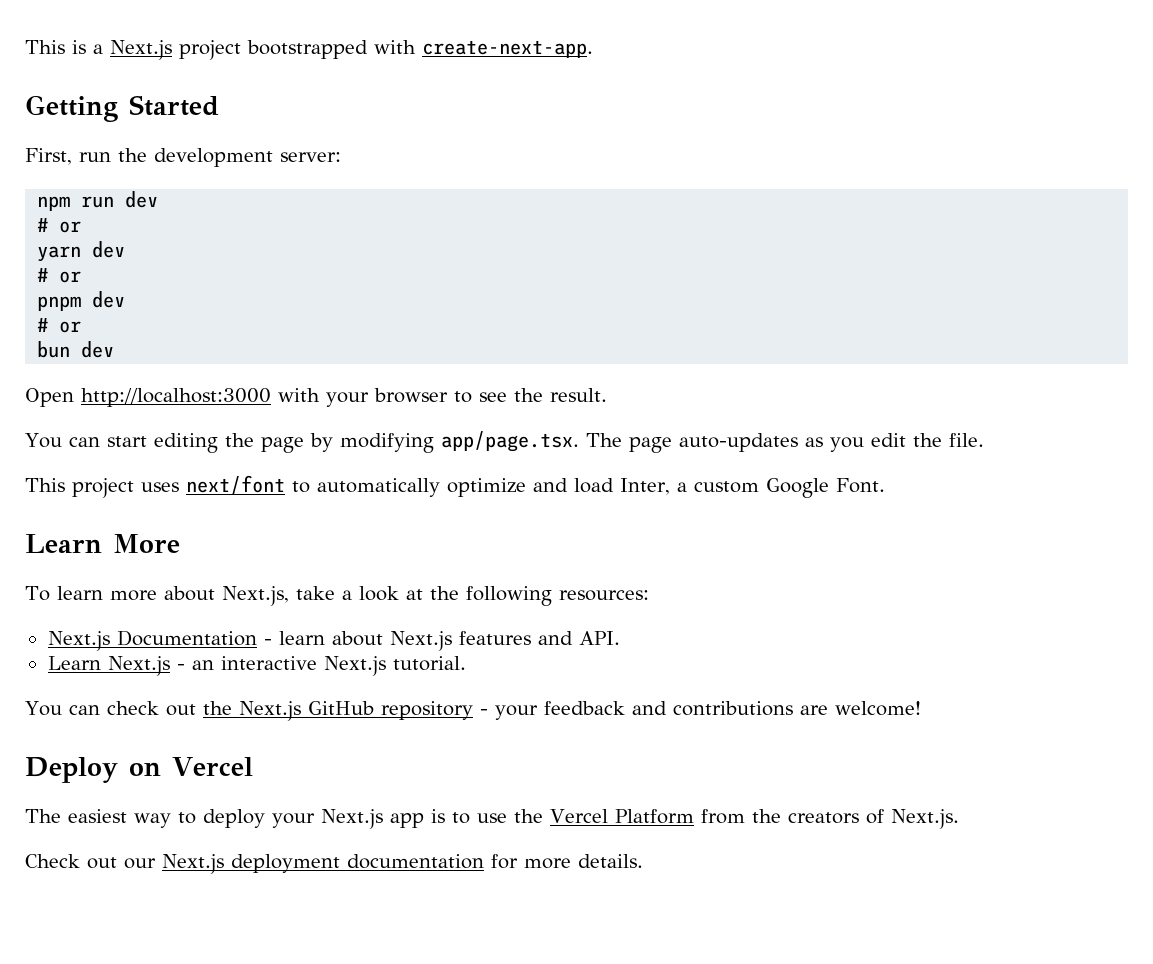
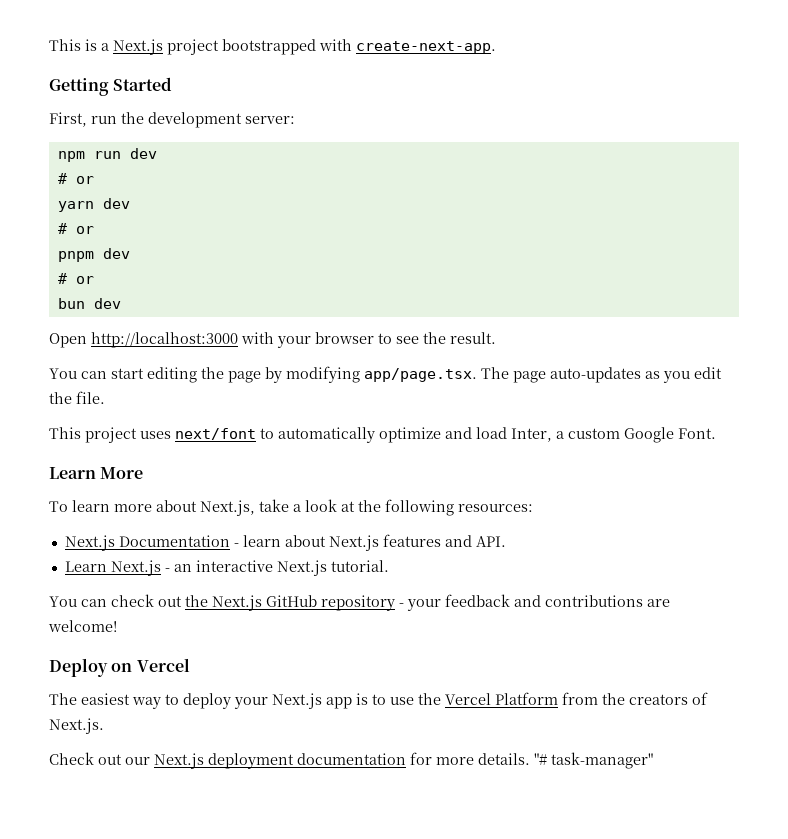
+ "# task-manager"

